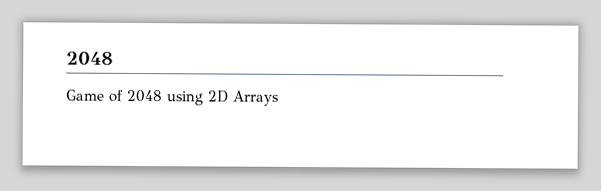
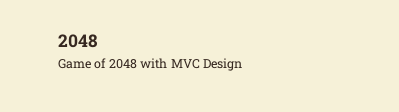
- Game of 2048 using 2D Arrays
+ Game of 2048 with MVC Design

